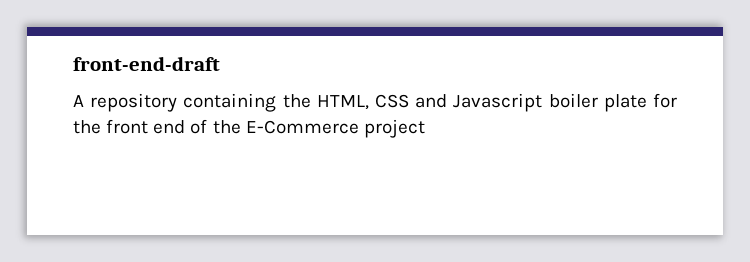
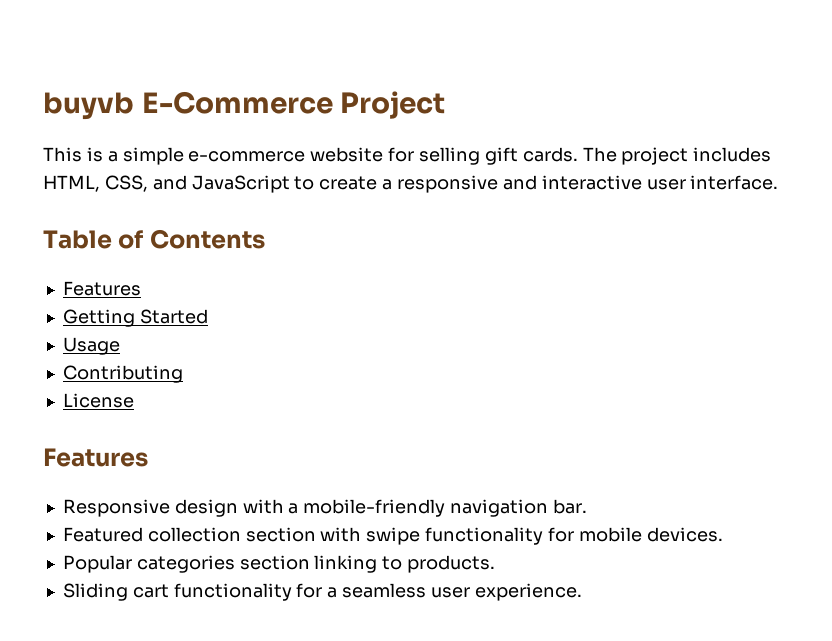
- front-end-draft
- A repository containing the HTML, CSS and Javascript boiler plate for the front end of the E-Commerce project
+ buyvb E-Commerce Project
+ This is a simple e-commerce website for selling gift cards. The project includes HTML, CSS, and JavaScript to create a responsive and interactive user interface.
+ Table of Contents
+ Features
+ Getting Started
+ Usage
+ Contributing
+ License
+ Features
+ Responsive design with a mobile-friendly navigation bar.
+ Featured collection section with swipe functionality for mobile devices.
+ Popular categories section linking to products.
+ Sliding cart functionality for a seamless user experience.

